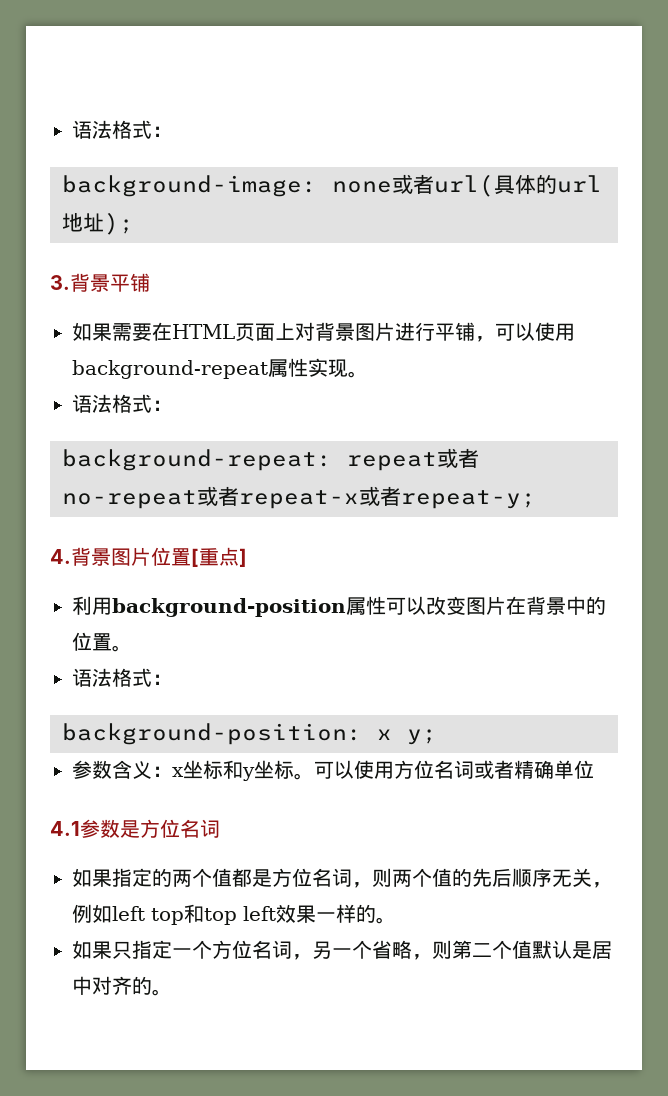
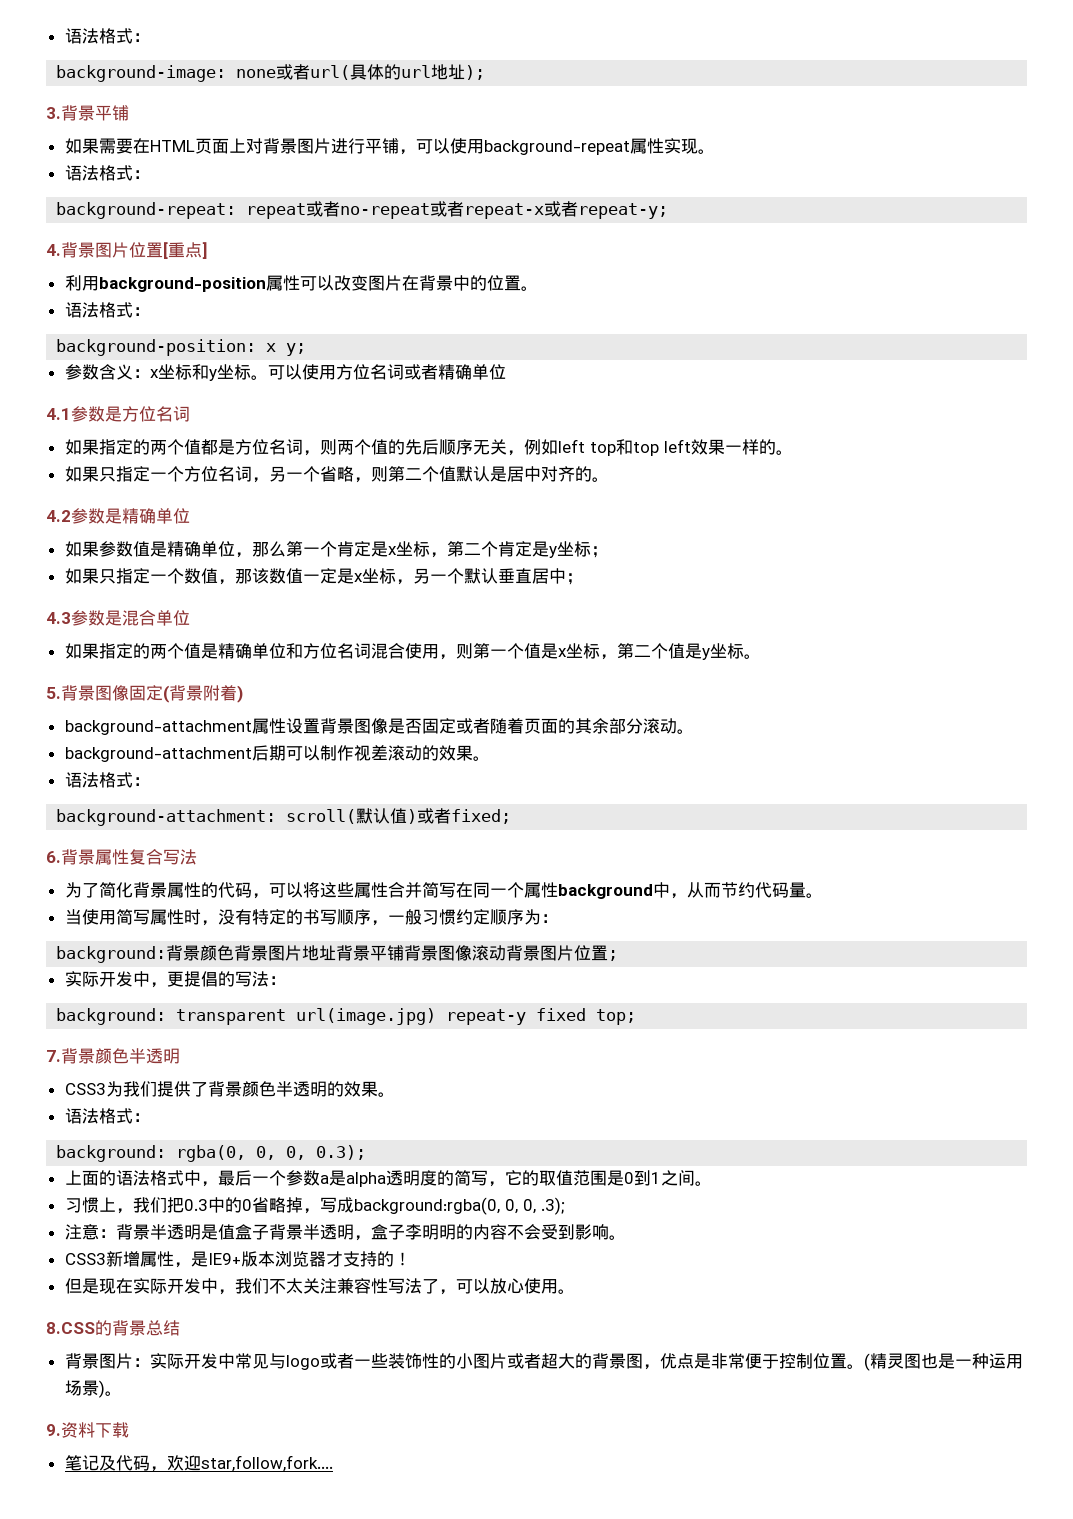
+ 4.2参数是精确单位
+ 如果参数值是精确单位，那么第一个肯定是x坐标，第二个肯定是y坐标；
+ 如果只指定一个数值，那该数值一定是x坐标，另一个默认垂直居中；
+ 4.3参数是混合单位
+ 如果指定的两个值是精确单位和方位名词混合使用，则第一个值是x坐标，第二个值是y坐标。
+ 5.背景图像固定(背景附着)
+ background-attachment属性设置背景图像是否固定或者随着页面的其余部分滚动。
+ background-attachment后期可以制作视差滚动的效果。
+ 语法格式：
+ background-attachment: scroll(默认值)或者fixed;
+ 6.背景属性复合写法
+ 为了简化背景属性的代码，可以将这些属性合并简写在同一个属性background中，从而节约代码量。
+ 当使用简写属性时，没有特定的书写顺序，一般习惯约定顺序为：
+ background:背景颜色背景图片地址背景平铺背景图像滚动背景图片位置;
+ 实际开发中，更提倡的写法：
+ background: transparent url(image.jpg) repeat-y fixed top;
+ 7.背景颜色半透明
+ CSS3为我们提供了背景颜色半透明的效果。
+ 语法格式：
+ background: rgba(0, 0, 0, 0.3);
+ 上面的语法格式中，最后一个参数a是alpha透明度的简写，它的取值范围是0到1之间。
+ 习惯上，我们把0.3中的0省略掉，写成background:rgba(0, 0, 0, .3);
+ 注意：背景半透明是值盒子背景半透明，盒子李明明的内容不会受到影响。
+ CSS3新增属性，是IE9+版本浏览器才支持的！
+ 但是现在实际开发中，我们不太关注兼容性写法了，可以放心使用。
+ 8.CSS的背景总结
+ 背景图片：实际开发中常见与logo或者一些装饰性的小图片或者超大的背景图，优点是非常便于控制位置。(精灵图也是一种运用场景)。
+ 9.资料下载
+ 笔记及代码，欢迎star,follow,fork....

